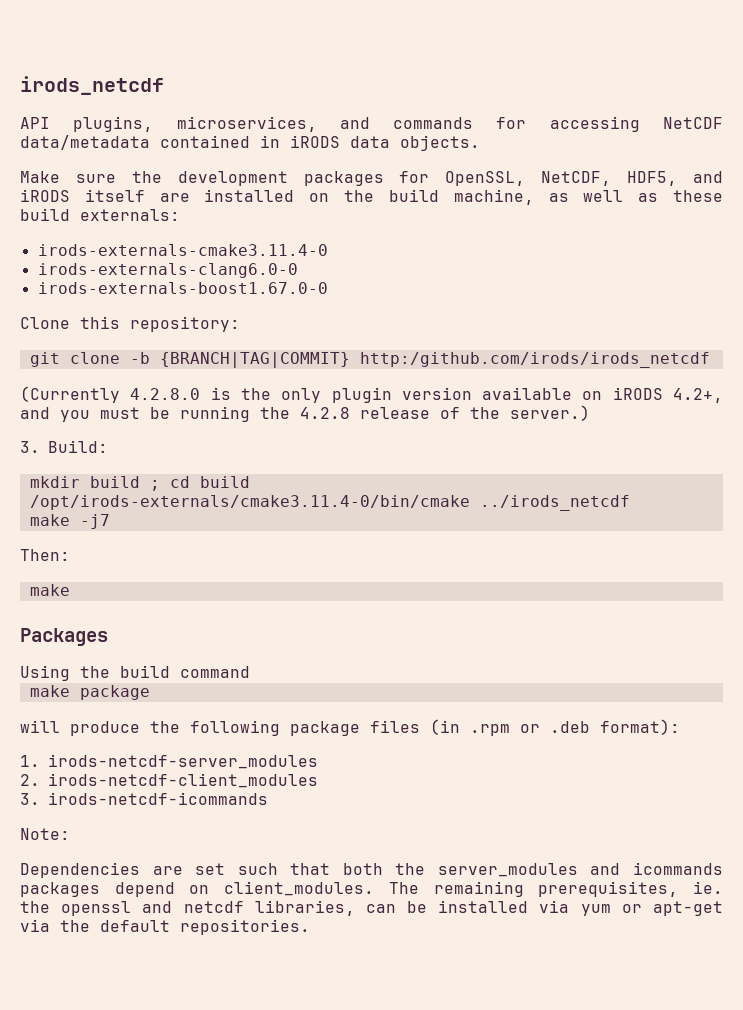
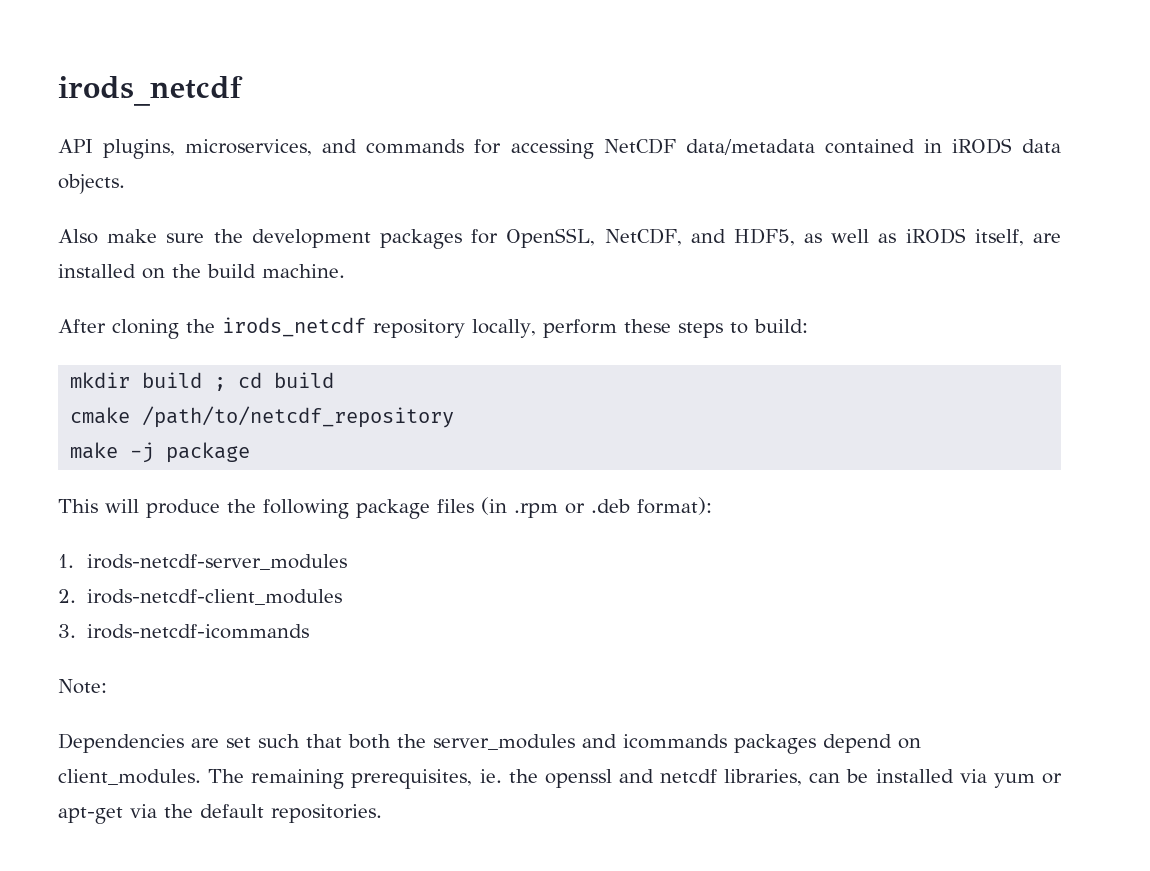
- Make sure the development packages for OpenSSL, NetCDF, HDF5, and iRODS itself are installed on the build machine, as well as these build externals:
- irods-externals-cmake3.11.4-0
- irods-externals-clang6.0-0
- irods-externals-boost1.67.0-0
- Clone this repository:
- git clone -b {BRANCH|TAG|COMMIT} http:/github.com/irods/irods_netcdf
- (Currently 4.2.8.0 is the only plugin version available on iRODS 4.2+, and you must be running the 4.2.8 release of the server.)
- 3. Build:
+ Also make sure the development packages for OpenSSL, NetCDF, and HDF5, as well as iRODS itself, are installed on the build machine.
+ After cloning the irods_netcdf repository locally, perform these steps to build:
- /opt/irods-externals/cmake3.11.4-0/bin/cmake ../irods_netcdf
- make -j7
- Then:
- make
- Packages
- Using the build command
- make package
+ cmake /path/to/netcdf_repository
+ make -j package
- will produce the following package files (in .rpm or .deb format):
+ This will produce the following package files (in .rpm or .deb format):

